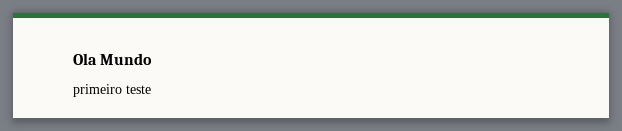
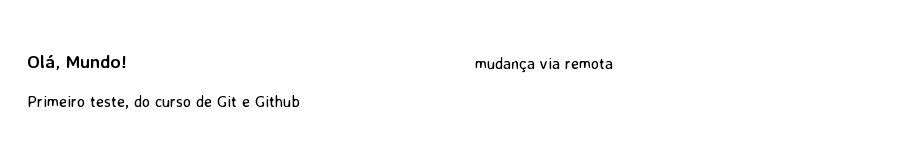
- Ola Mundo
- primeiro teste
+ Olá, Mundo!
+ Primeiro teste, do curso de Git e Github
+ mudança via remota

